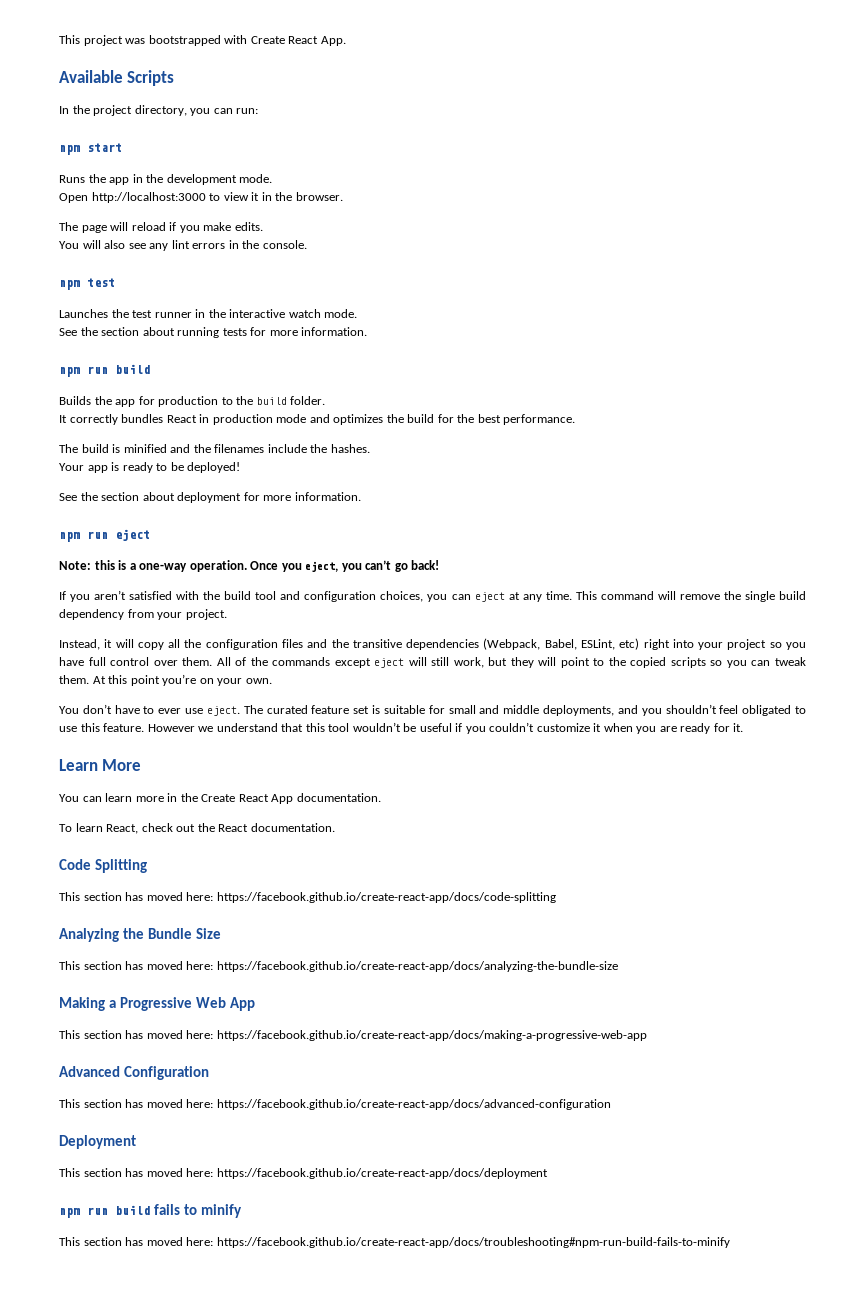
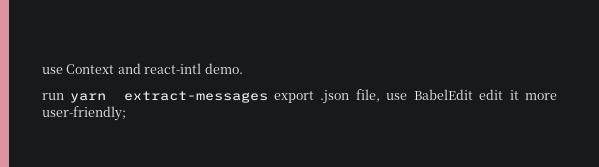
- This project was bootstrapped with Create React App.
- Available Scripts
- In the project directory, you can run:
- npm start
- Runs the app in the development mode.
- Open http://localhost:3000 to view it in the browser.
- The page will reload if you make edits.
- You will also see any lint errors in the console.
- npm test
- Launches the test runner in the interactive watch mode.
- See the section about running tests for more information.
- npm run build
- Builds the app for production to the build folder.
- It correctly bundles React in production mode and optimizes the build for the best performance.
- The build is minified and the filenames include the hashes.
- Your app is ready to be deployed!
- See the section about deployment for more information.
- npm run eject
- Note: this is a one-way operation. Once you eject, you can’t go back!
- If you aren’t satisfied with the build tool and configuration choices, you can eject at any time. This command will remove the single build dependency from your project.
- Instead, it will copy all the configuration files and the transitive dependencies (Webpack, Babel, ESLint, etc) right into your project so you have full control over them. All of the commands except eject will still work, but they will point to the copied scripts so you can tweak them. At this point you’re on your own.
- You don’t have to ever use eject. The curated feature set is suitable for small and middle deployments, and you shouldn’t feel obligated to use this feature. However we understand that this tool wouldn’t be useful if you couldn’t customize it when you are ready for it.
- Learn More
- You can learn more in the Create React App documentation.
- To learn React, check out the React documentation.
- Code Splitting
- This section has moved here: https://facebook.github.io/create-react-app/docs/code-splitting
- Analyzing the Bundle Size
- This section has moved here: https://facebook.github.io/create-react-app/docs/analyzing-the-bundle-size
- Making a Progressive Web App
- This section has moved here: https://facebook.github.io/create-react-app/docs/making-a-progressive-web-app
- Advanced Configuration
- This section has moved here: https://facebook.github.io/create-react-app/docs/advanced-configuration
- Deployment
- This section has moved here: https://facebook.github.io/create-react-app/docs/deployment
- npm run build fails to minify
- This section has moved here: https://facebook.github.io/create-react-app/docs/troubleshooting#npm-run-build-fails-to-minify
+ use Context and react-intl demo.
+ run yarn extract-messages export .json file, use BabelEdit edit it more user-friendly;

